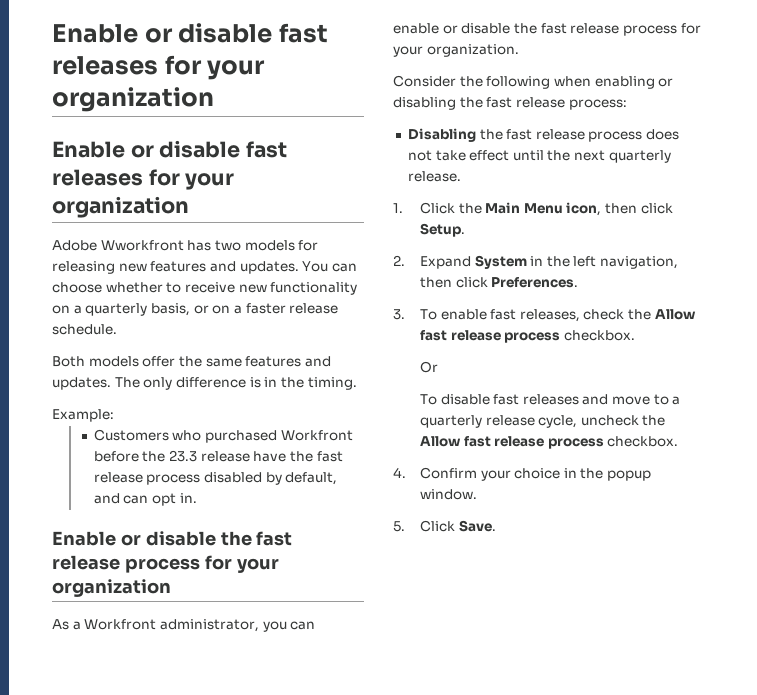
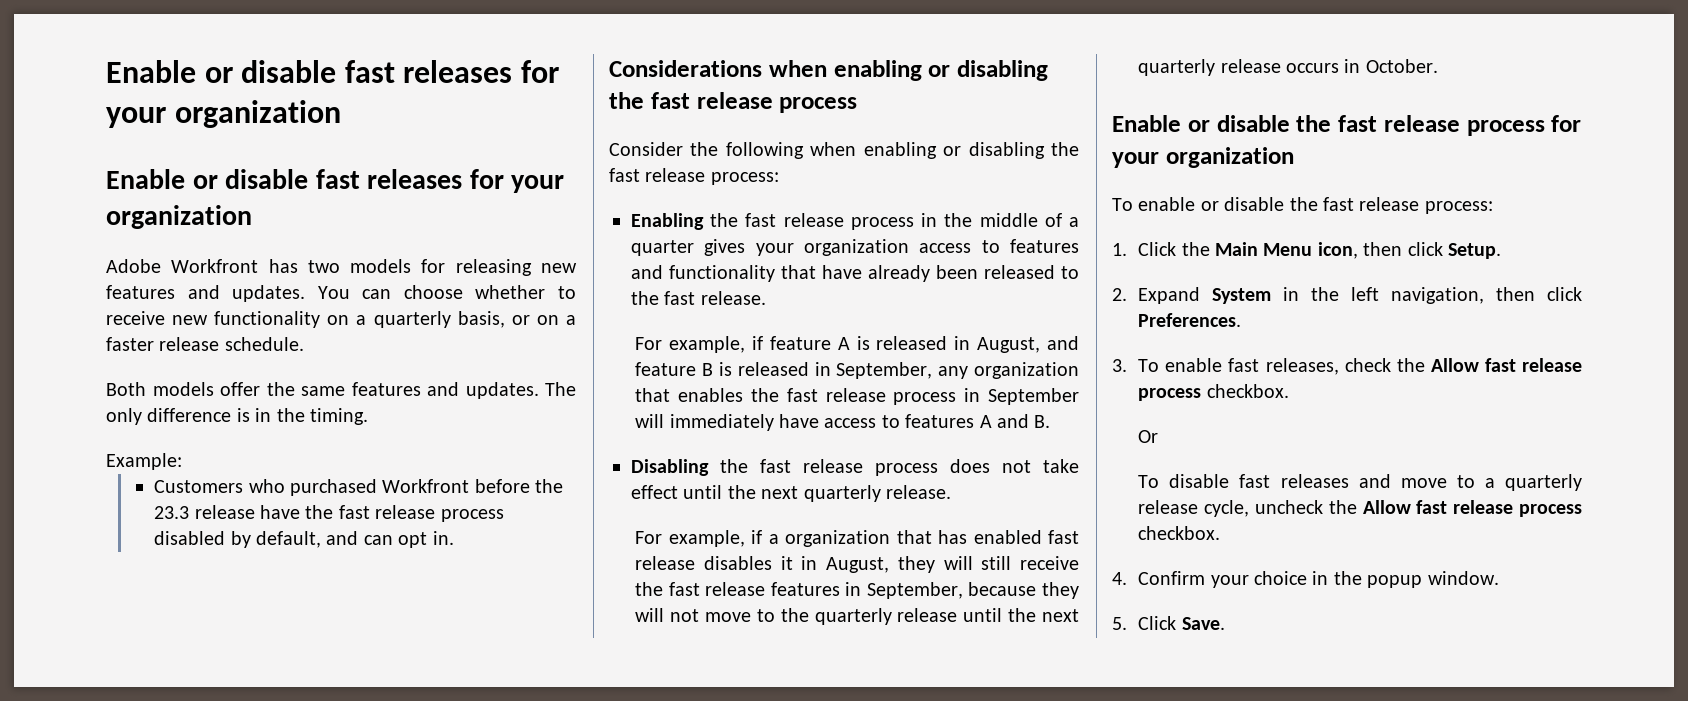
- Adobe Wworkfront has two models for releasing new features and updates.
+ Adobe Workfront has two models for releasing new features and updates.
- Enable or disable the fast release process for your organization
- As a Workfront administrator, you can enable or disable the fast release process for your organization.
+ Considerations when enabling or disabling the fast release process
+ Enabling the fast release process in the middle of a quarter gives your organization access to features and functionality that have already been released to the fast release.
+ For example, if feature A is released in August, and feature B is released in September, any organization that enables the fast release process in September will immediately have access to features A and B.
+ For example, if a organization that has enabled fast release disables it in August, they will still receive the fast release features in September, because they will not move to the quarterly release until the next quarterly release occurs in October.
+ Enable or disable the fast release process for your organization
+ To enable or disable the fast release process:

